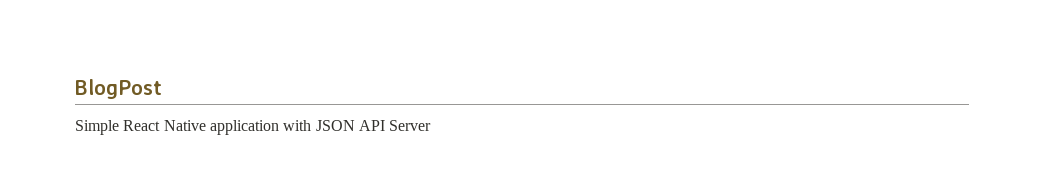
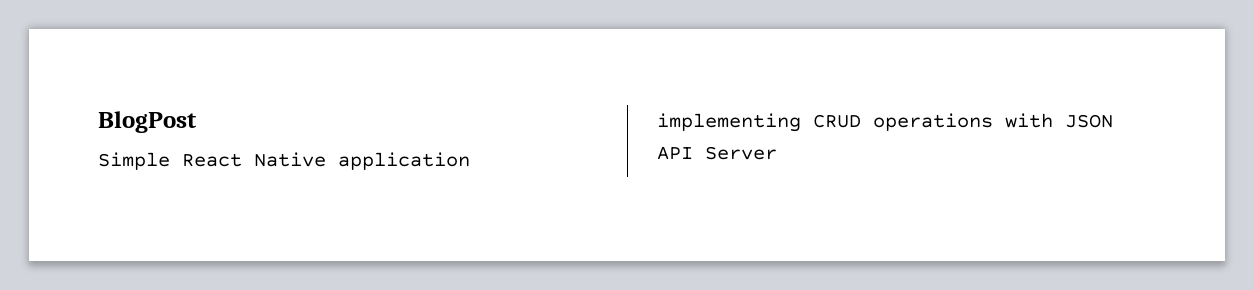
- Simple React Native application with JSON API Server
+ Simple React Native application implementing CRUD operations with JSON API Server

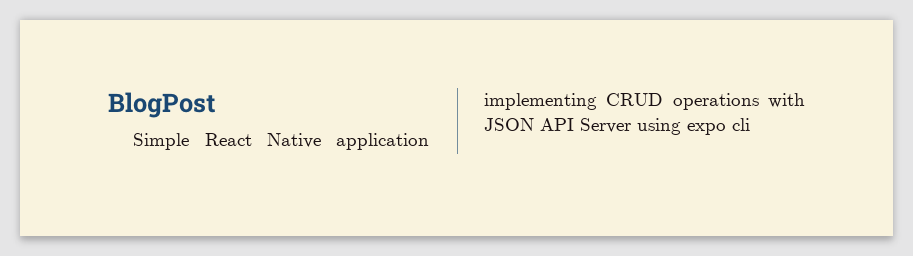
- Simple React Native application implementing CRUD operations with JSON API Server
+ Simple React Native application implementing CRUD operations with JSON API Server using expo cli

